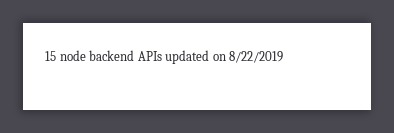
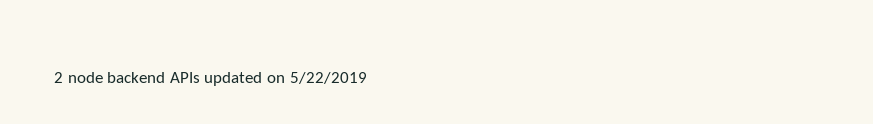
- 15 node backend APIs updated on 8/22/2019
+ 2 node backend APIs updated on 5/22/2019

